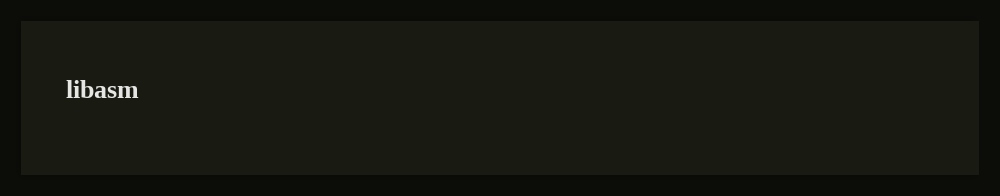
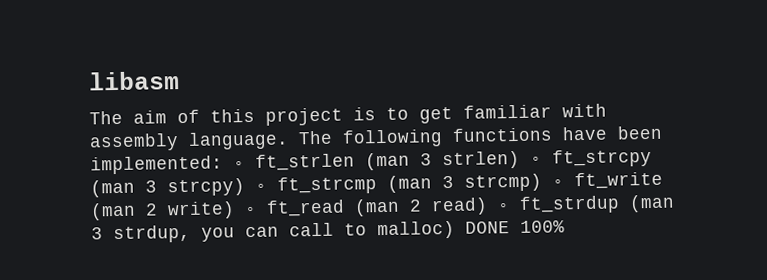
+ The aim of this project is to get familiar with assembly language. The following functions have been implemented: ◦ ft_strlen (man 3 strlen) ◦ ft_strcpy (man 3 strcpy) ◦ ft_strcmp (man 3 strcmp) ◦ ft_write (man 2 write) ◦ ft_read (man 2 read) ◦ ft_strdup (man 3 strdup, you can call to malloc) DONE 100%

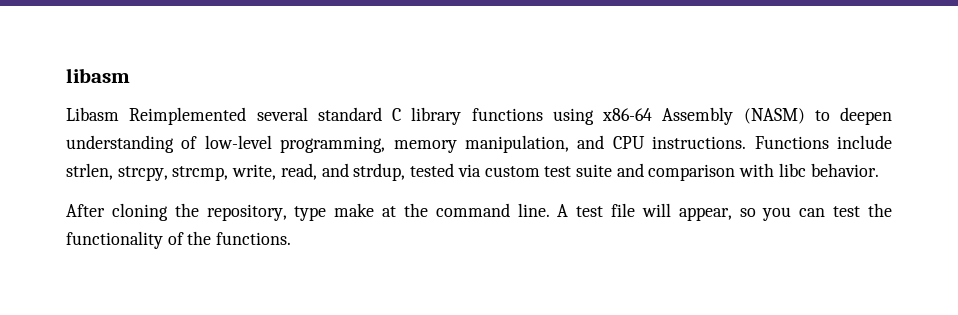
- The aim of this project is to get familiar with assembly language. The following functions have been implemented: ◦ ft_strlen (man 3 strlen) ◦ ft_strcpy (man 3 strcpy) ◦ ft_strcmp (man 3 strcmp) ◦ ft_write (man 2 write) ◦ ft_read (man 2 read) ◦ ft_strdup (man 3 strdup, you can call to malloc) DONE 100%
+ Libasm Reimplemented several standard C library functions using x86-64 Assembly (NASM) to deepen understanding of low-level programming, memory manipulation, and CPU instructions. Functions include strlen, strcpy, strcmp, write, read, and strdup, tested via custom test suite and comparison with libc behavior.
+ After cloning the repository, type make at the command line. A test file will appear, so you can test the functionality of the functions.

